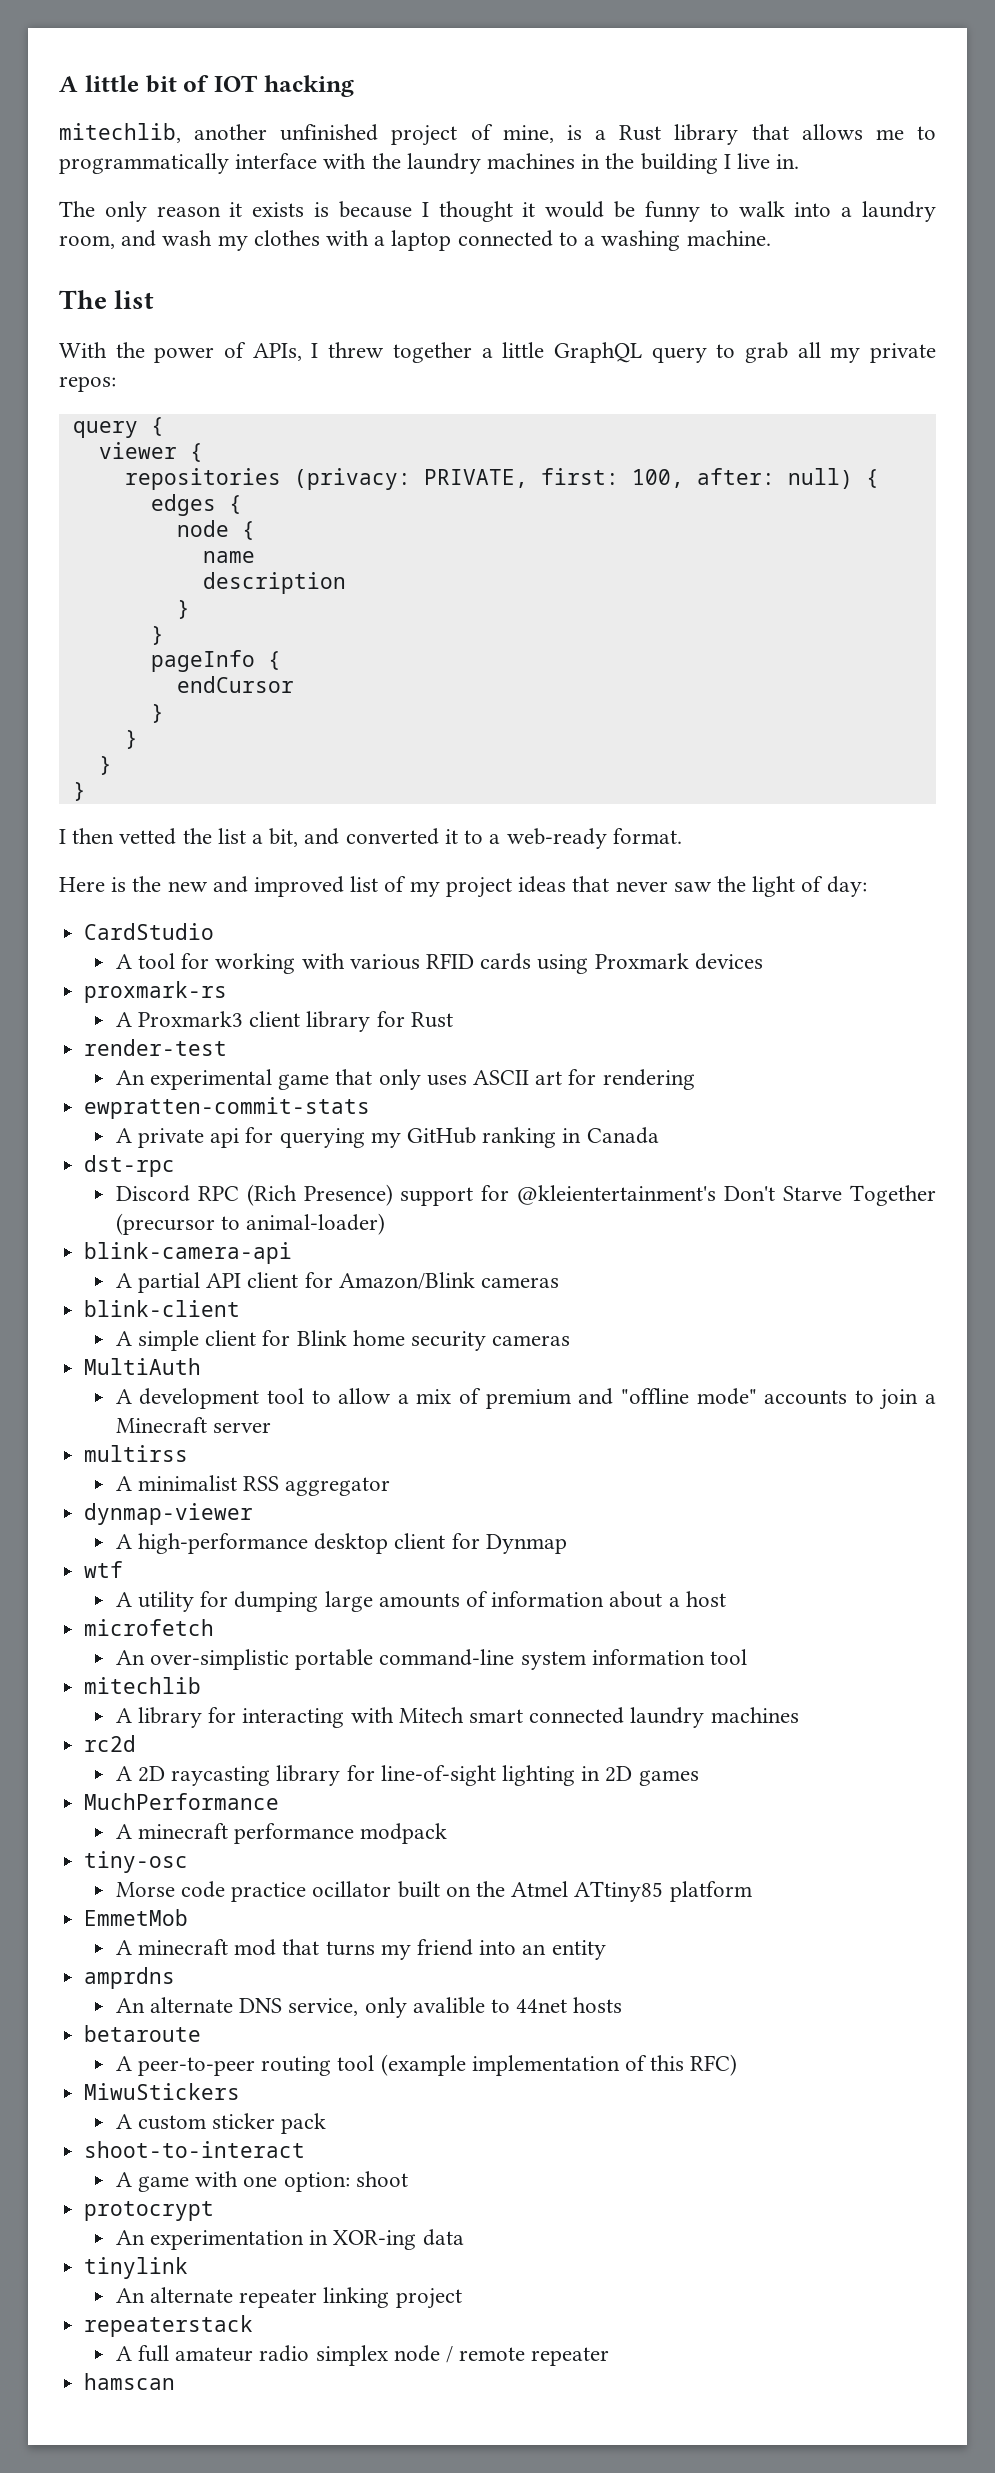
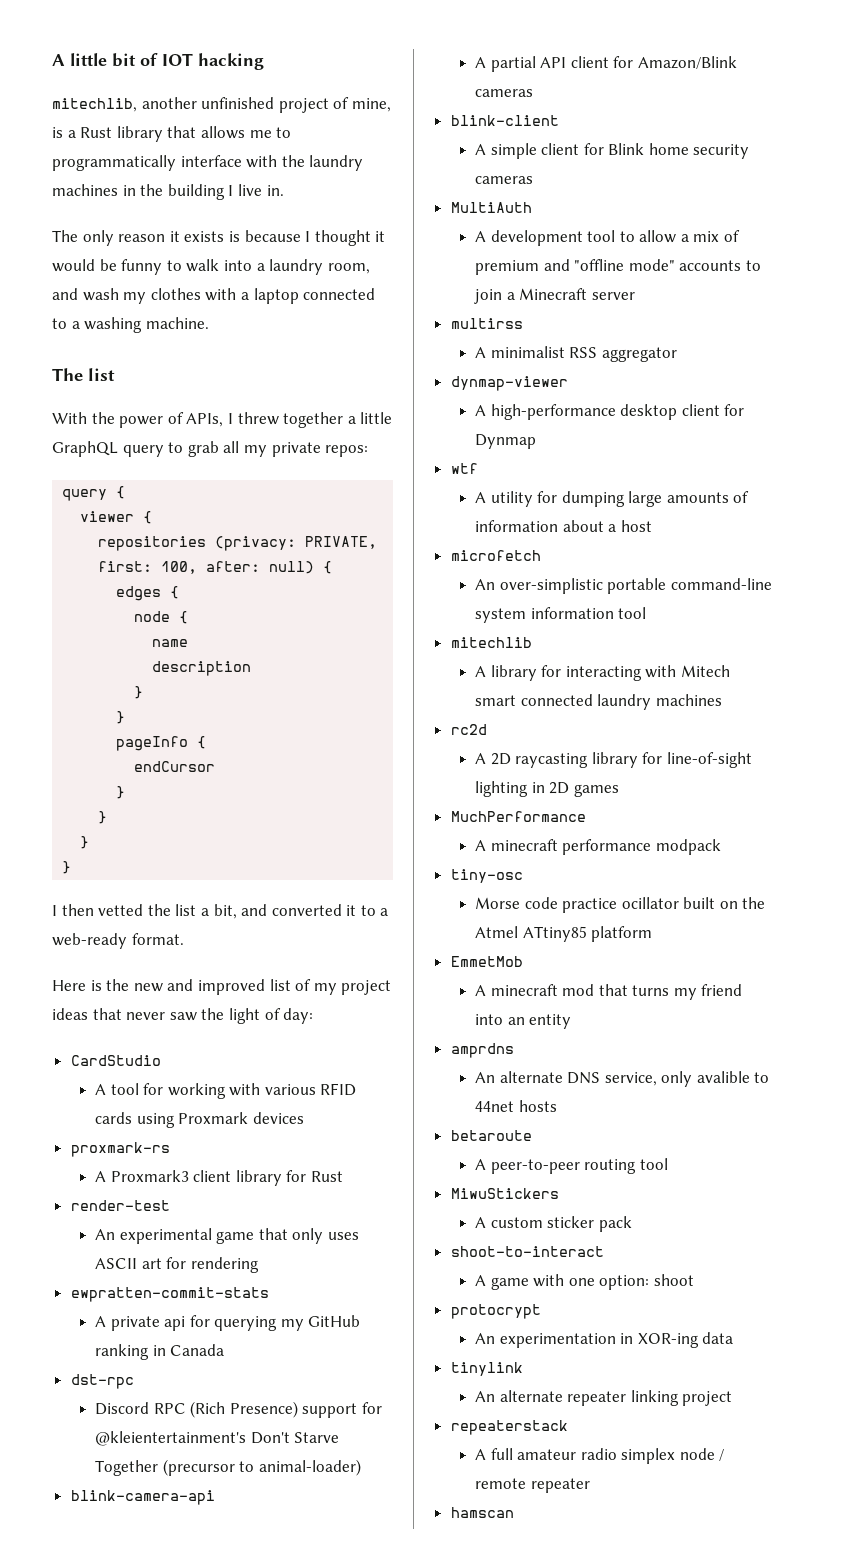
- A peer-to-peer routing tool (example implementation of this RFC)
+ A peer-to-peer routing tool

